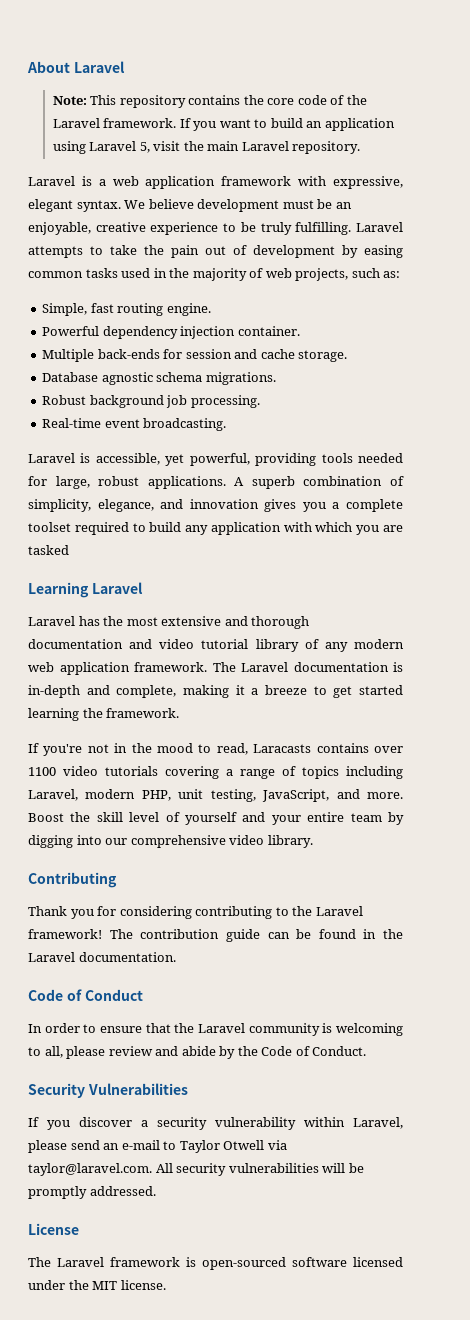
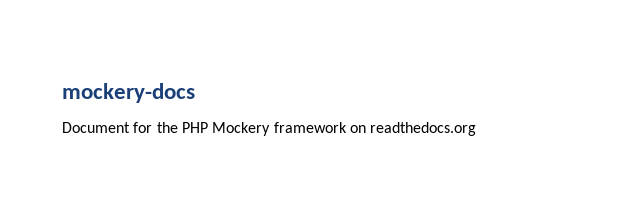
- About Laravel
- Note: This repository contains the core code of the Laravel framework. If you want to build an application using Laravel 5, visit the main Laravel repository.
- Laravel is a web application framework with expressive, elegant syntax. We believe development must be an enjoyable, creative experience to be truly fulfilling. Laravel attempts to take the pain out of development by easing common tasks used in the majority of web projects, such as:
- Simple, fast routing engine.
- Powerful dependency injection container.
- Multiple back-ends for session and cache storage.
- Database agnostic schema migrations.
- Robust background job processing.
- Real-time event broadcasting.
- Laravel is accessible, yet powerful, providing tools needed for large, robust applications. A superb combination of simplicity, elegance, and innovation gives you a complete toolset required to build any application with which you are tasked
- Learning Laravel
- Laravel has the most extensive and thorough documentation and video tutorial library of any modern web application framework. The Laravel documentation is in-depth and complete, making it a breeze to get started learning the framework.
- If you're not in the mood to read, Laracasts contains over 1100 video tutorials covering a range of topics including Laravel, modern PHP, unit testing, JavaScript, and more. Boost the skill level of yourself and your entire team by digging into our comprehensive video library.
- Contributing
- Thank you for considering contributing to the Laravel framework! The contribution guide can be found in the Laravel documentation.
- Code of Conduct
- In order to ensure that the Laravel community is welcoming to all, please review and abide by the Code of Conduct.
- Security Vulnerabilities
- If you discover a security vulnerability within Laravel, please send an e-mail to Taylor Otwell via taylor@laravel.com. All security vulnerabilities will be promptly addressed.
- License
- The Laravel framework is open-sourced software licensed under the MIT license.
+ mockery-docs
+ Document for the PHP Mockery framework on readthedocs.org

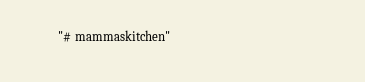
- mockery-docs
- Document for the PHP Mockery framework on readthedocs.org
+ "# mammaskitchen"

